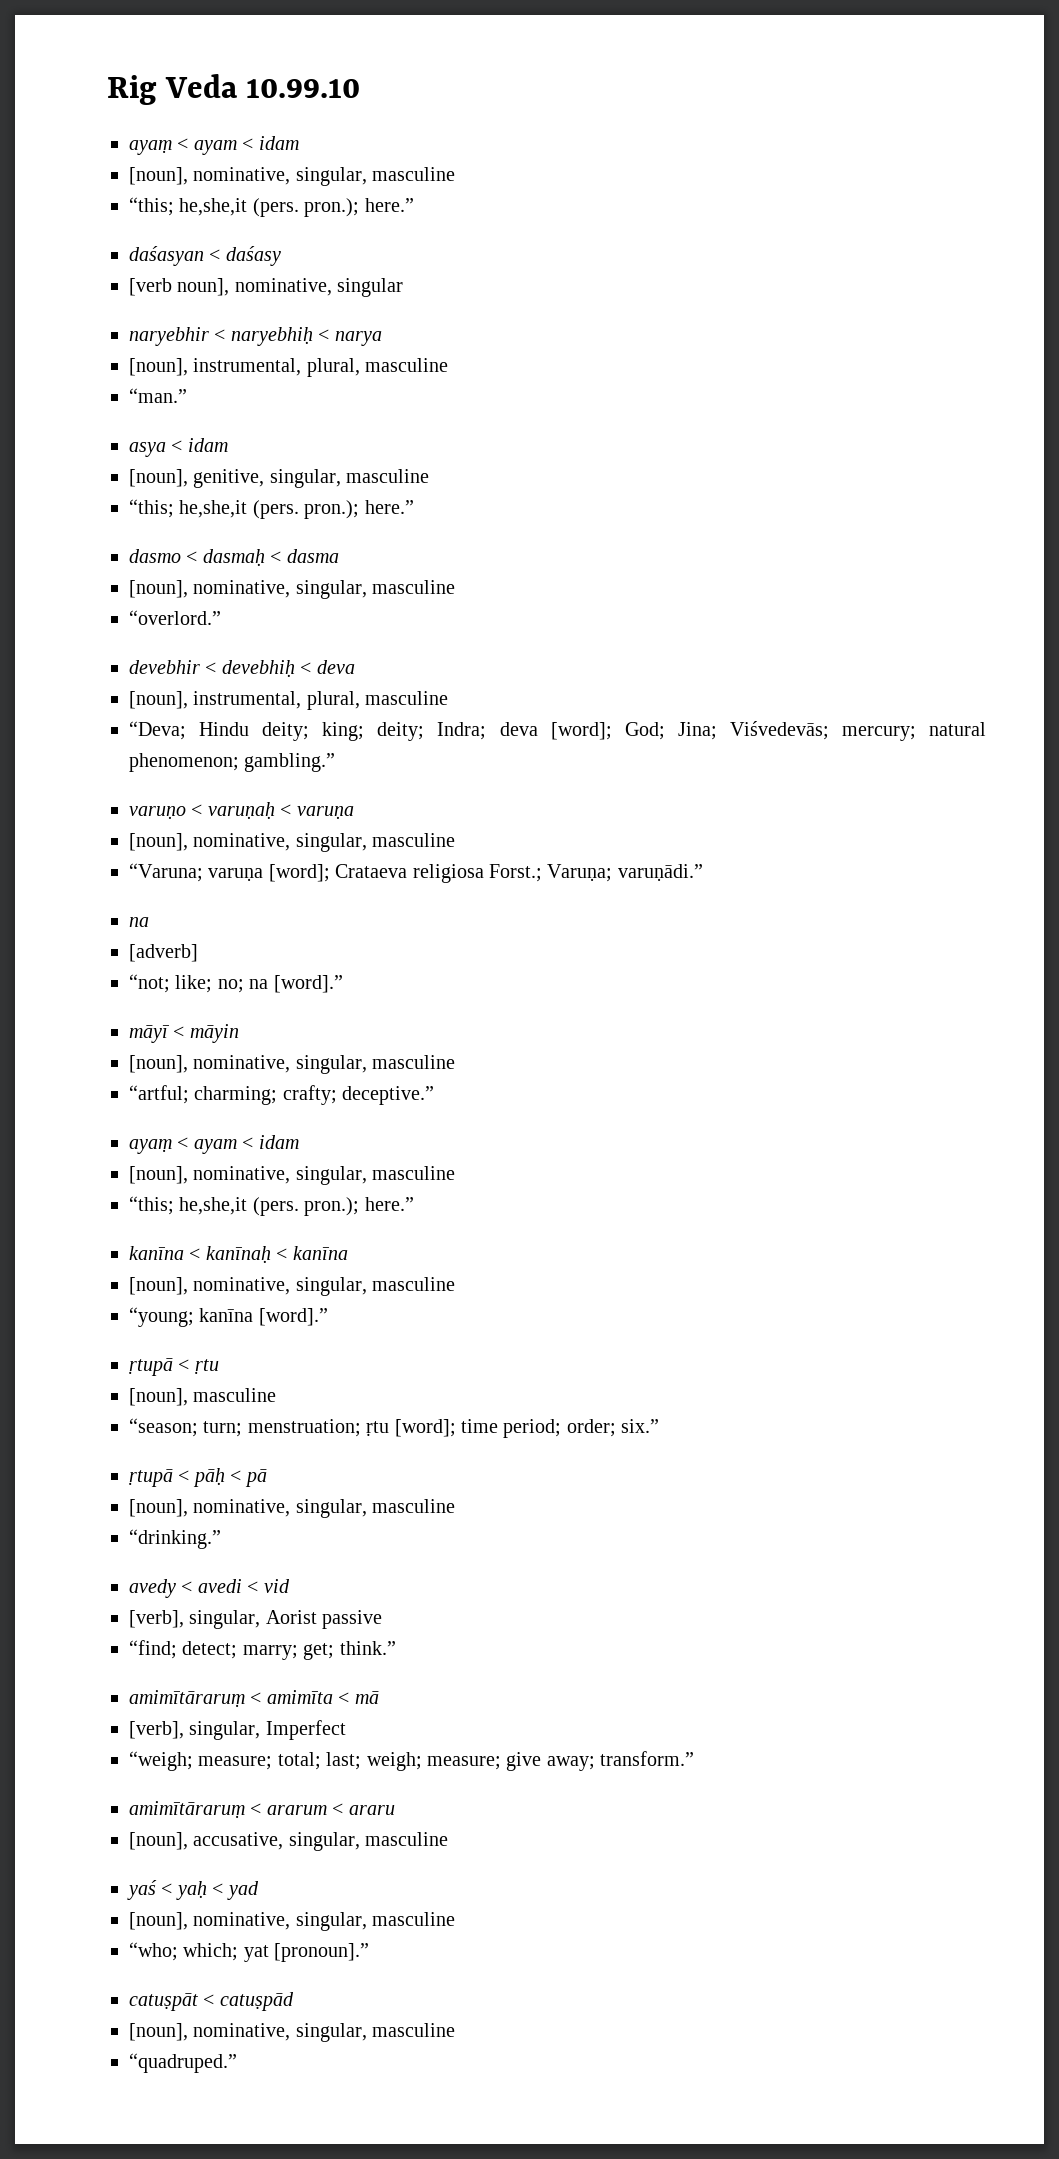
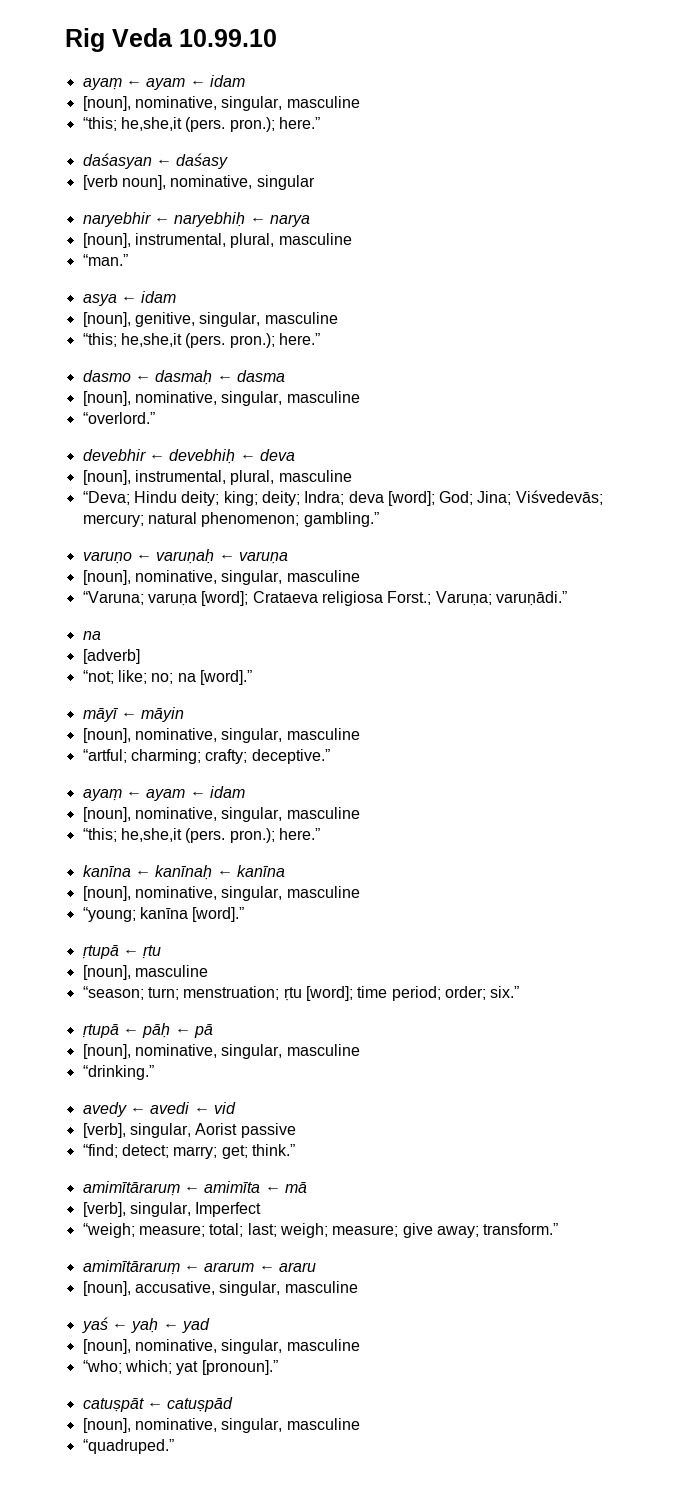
  Rig Veda 10.99.10
- ayaṃ < ayam < idam
+ ayaṃ ← ayam ← idam
- daśasyan < daśasy
+ daśasyan ← daśasy
- naryebhir < naryebhiḥ < narya
+ naryebhir ← naryebhiḥ ← narya
- asya < idam
+ asya ← idam
- dasmo < dasmaḥ < dasma
+ dasmo ← dasmaḥ ← dasma
- devebhir < devebhiḥ < deva
+ devebhir ← devebhiḥ ← deva
- varuṇo < varuṇaḥ < varuṇa
+ varuṇo ← varuṇaḥ ← varuṇa
- māyī < māyin
+ māyī ← māyin
  “artful; charming; crafty; deceptive.”
- ayaṃ < ayam < idam
+ ayaṃ ← ayam ← idam
- kanīna < kanīnaḥ < kanīna
+ kanīna ← kanīnaḥ ← kanīna
- ṛtupā < ṛtu
+ ṛtupā ← ṛtu
- ṛtupā < pāḥ < pā
+ ṛtupā ← pāḥ ← pā
- avedy < avedi < vid
+ avedy ← avedi ← vid
- amimītāraruṃ < amimīta < mā
+ amimītāraruṃ ← amimīta ← mā
- amimītāraruṃ < ararum < araru
+ amimītāraruṃ ← ararum ← araru
- yaś < yaḥ < yad
+ yaś ← yaḥ ← yad
- catuṣpāt < catuṣpād
+ catuṣpāt ← catuṣpād

